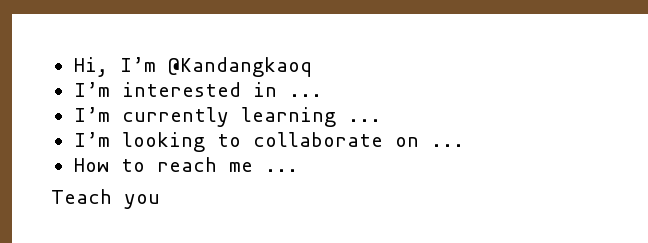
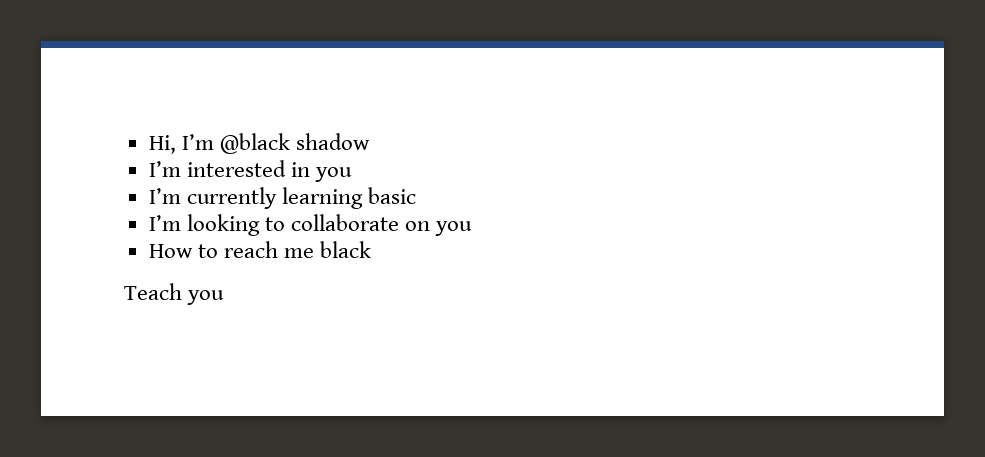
- Hi, I’m @Kandangkaoq
+ Hi, I’m @black shadow
- I’m interested in ...
+ I’m interested in you
- I’m currently learning ...
+ I’m currently learning basic
- I’m looking to collaborate on ...
+ I’m looking to collaborate on you
- How to reach me ...
+ How to reach me black

